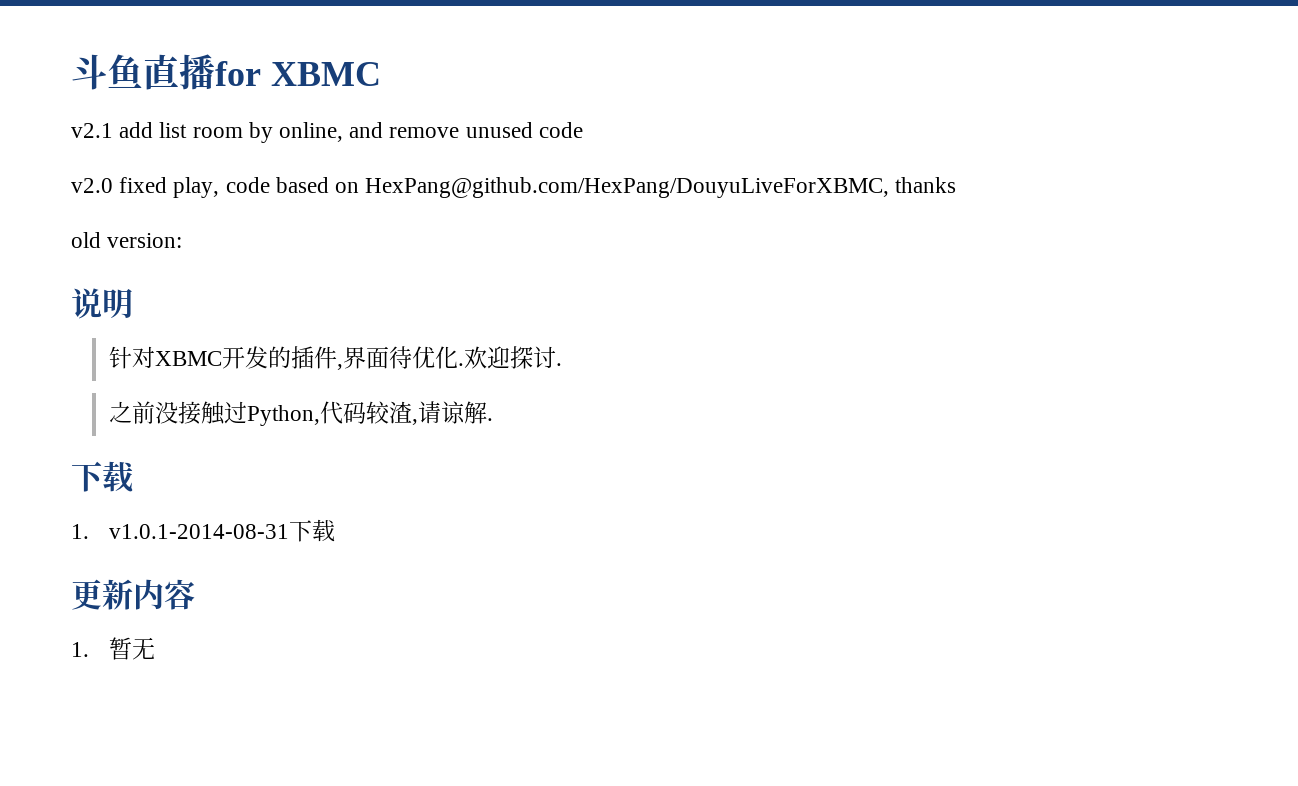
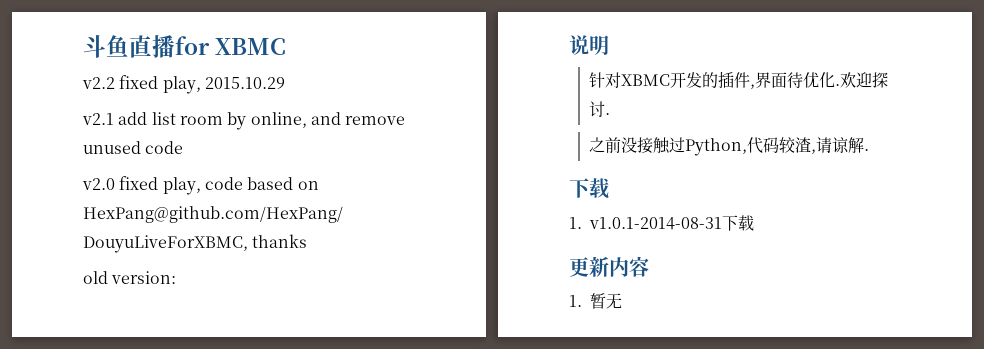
+ v2.2 fixed play, 2015.10.29

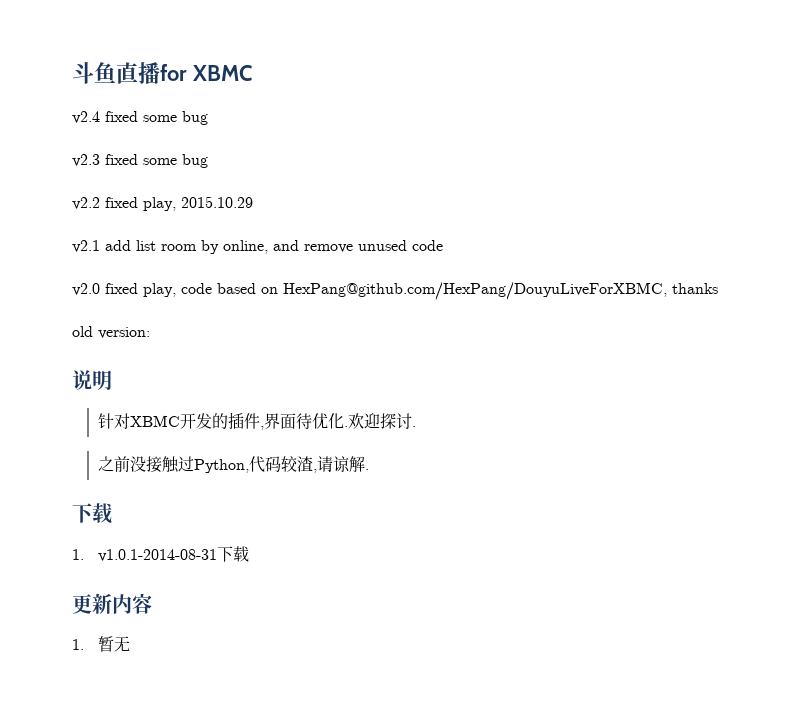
+ v2.4 fixed some bug
+ v2.3 fixed some bug

